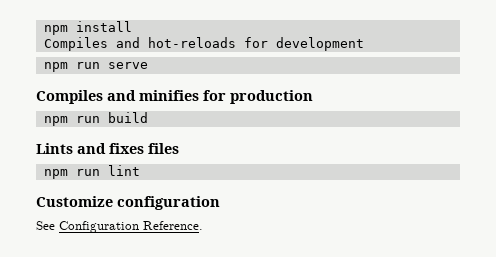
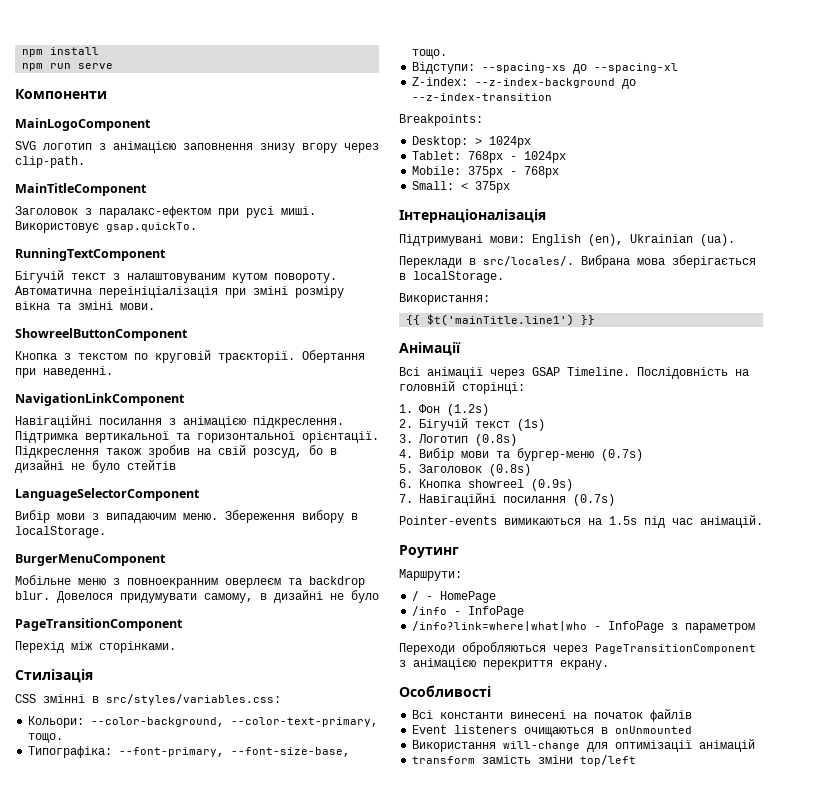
- Compiles and hot-reloads for development
  npm run serve
- Compiles and minifies for production
- npm run build
- Lints and fixes files
- npm run lint
- Customize configuration
- See Configuration Reference.
+ Компоненти
+ MainLogoComponent
+ SVG логотип з анімацією заповнення знизу вгору через clip-path.
+ MainTitleComponent
+ Заголовок з паралакс-ефектом при русі миші. Використовує gsap.quickTo.
+ RunningTextComponent
+ Бігучій текст з налаштовуваним кутом повороту. Автоматична переініціалізація при зміні розміру вікна та зміні мови.
+ ShowreelButtonComponent
+ Кнопка з текстом по круговій траєкторії. Обертання при наведенні.
+ NavigationLinkComponent
+ Навігаційні посилання з анімацією підкреслення. Підтримка вертикальної та горизонтальної орієнтації. Пiдкреслення також зробив на свiй розсуд, бо в дизайнi не було стейтiв
+ LanguageSelectorComponent
+ Вибір мови з випадаючим меню. Збереження вибору в localStorage.
+ BurgerMenuComponent
+ Мобільне меню з повноекранним оверлеєм та backdrop blur. Довелося придумувати самому, в дизайнi не було
+ PageTransitionComponent
+ Перехід між сторінками.
+ Стилізація
+ CSS змінні в src/styles/variables.css:
+ Кольори: --color-background, --color-text-primary, тощо.
+ Типографіка: --font-primary, --font-size-base, тощо.
+ Відступи: --spacing-xs до --spacing-xl
+ Z-index: --z-index-background до --z-index-transition
+ Breakpoints:
+ Desktop: > 1024px
+ Tablet: 768px - 1024px
+ Mobile: 375px - 768px
+ Small: < 375px
+ Інтернаціоналізація
+ Підтримувані мови: English (en), Ukrainian (ua).
+ Переклади в src/locales/. Вибрана мова зберігається в localStorage.
+ Використання:
+ {{ $t('mainTitle.line1') }}
+ Анімації
+ Всі анімації через GSAP Timeline. Послідовність на головній сторінці:
+ 1. Фон (1.2s)
+ 2. Бігучій текст (1s)
+ 3. Логотип (0.8s)
+ 4. Вибір мови та бургер-меню (0.7s)
+ 5. Заголовок (0.8s)
+ 6. Кнопка showreel (0.9s)
+ 7. Навігаційні посилання (0.7s)
+ Pointer-events вимикаються на 1.5s під час анімацій.
+ Роутинг
+ Маршрути:
+ / - HomePage
+ /info - InfoPage
+ /info?link=where|what|who - InfoPage з параметром
+ Переходи обробляються через PageTransitionComponent з анімацією перекриття екрану.
+ Особливості
+ Всі константи винесені на початок файлів
+ Event listeners очищаються в onUnmounted
+ Використання will-change для оптимізації анімацій
+ transform замість зміни top/left

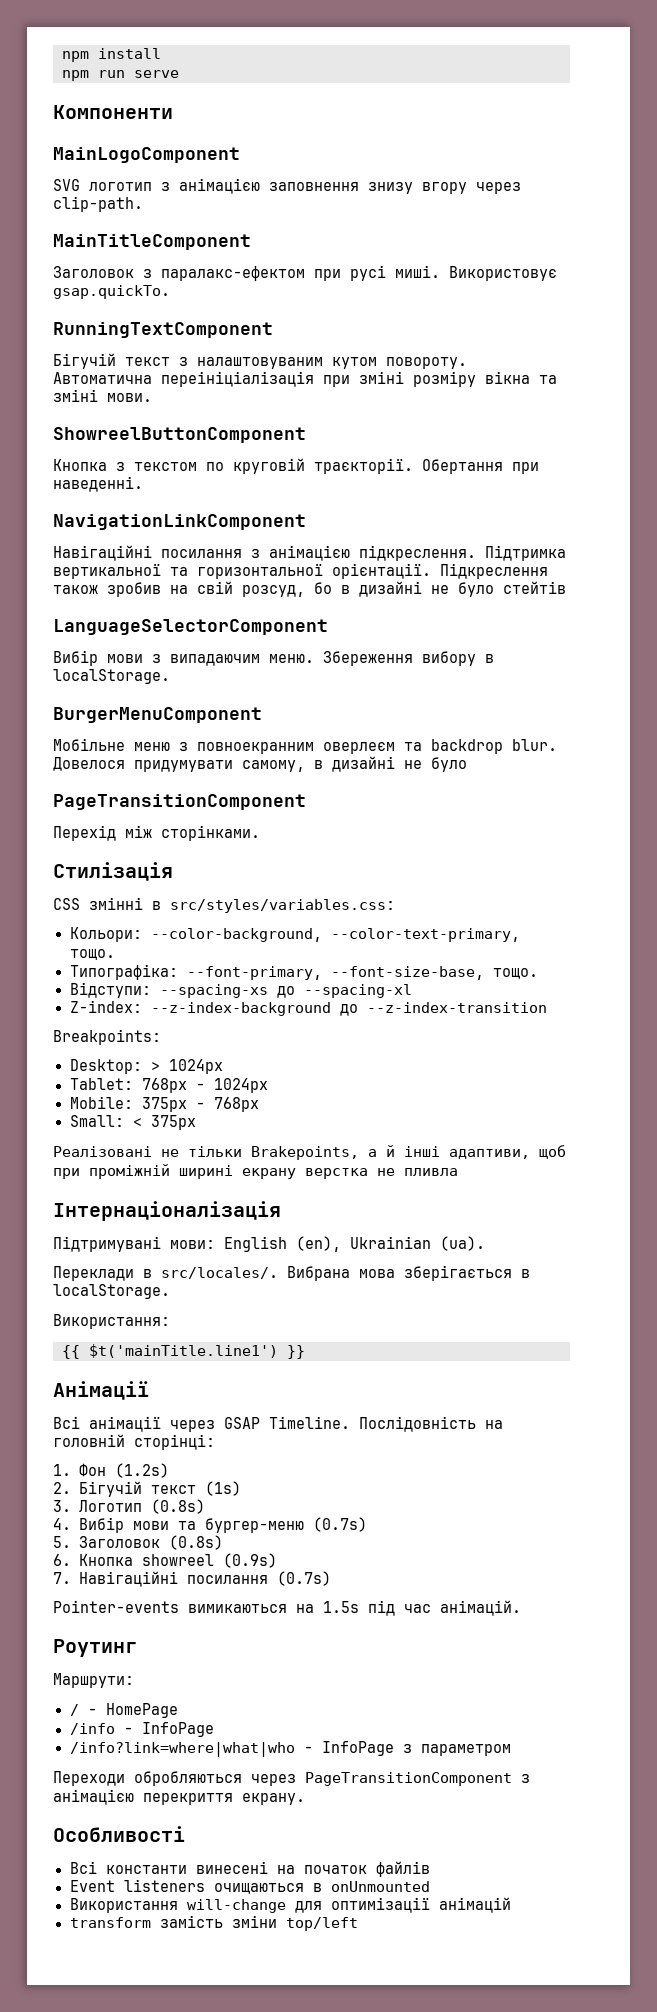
+ Реалiзованi не тiльки Brakepoints, а й iншi адаптиви, щоб при проміжнiй ширинi екрану верстка не пливла

